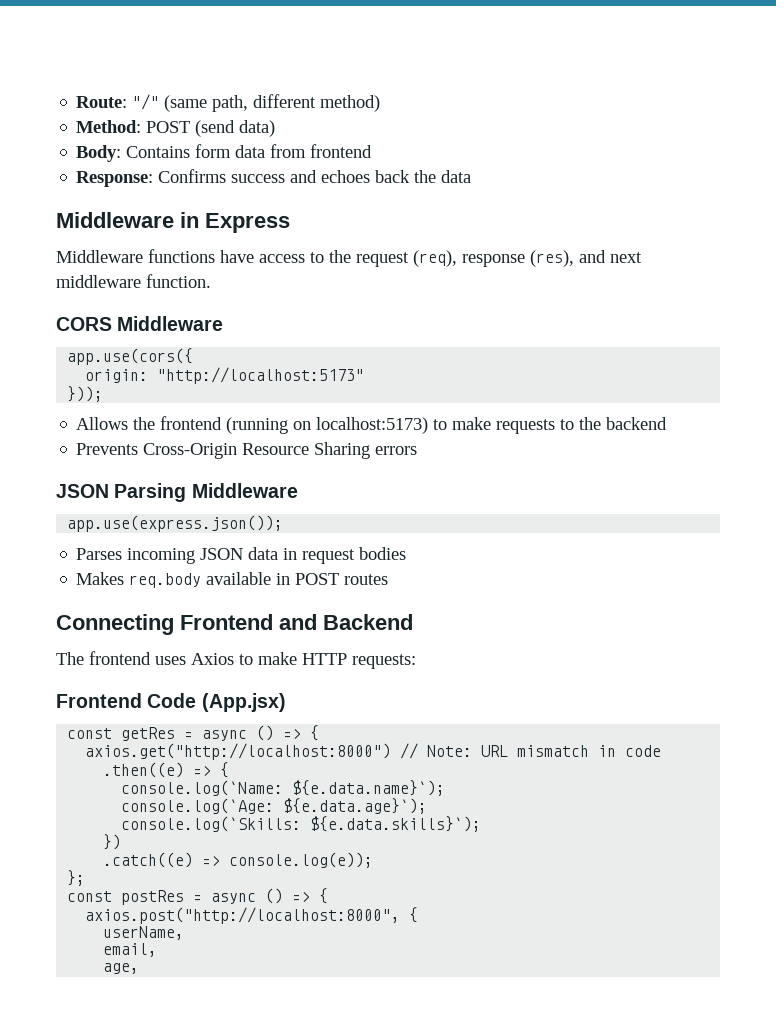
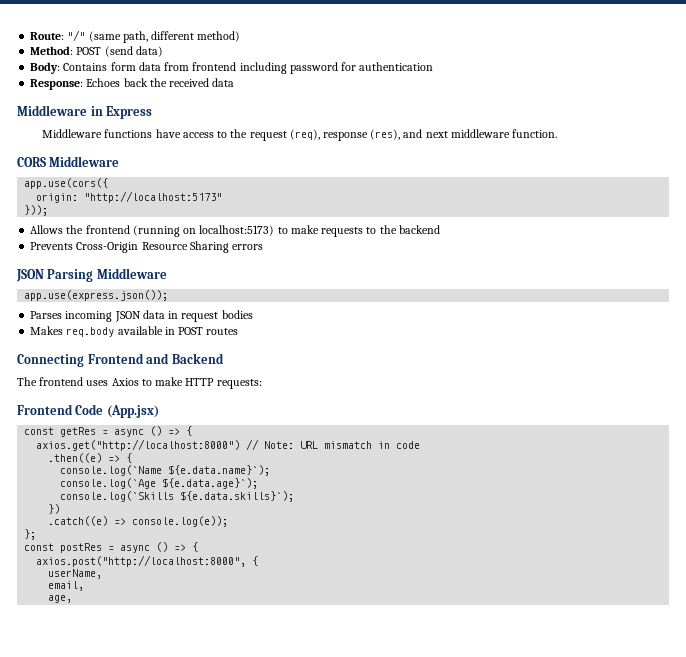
- Body: Contains form data from frontend
- Response: Confirms success and echoes back the data
+ Body: Contains form data from frontend including password for authentication
+ Response: Echoes back the received data
- console.log(`Name: ${e.data.name}`);
+ console.log(`Name ${e.data.name}`);
- console.log(`Age: ${e.data.age}`);
+ console.log(`Age ${e.data.age}`);
- console.log(`Skills: ${e.data.skills}`);
+ console.log(`Skills ${e.data.skills}`);

